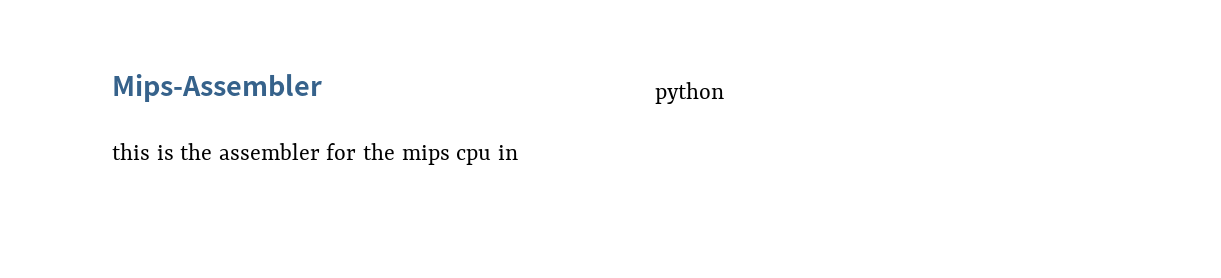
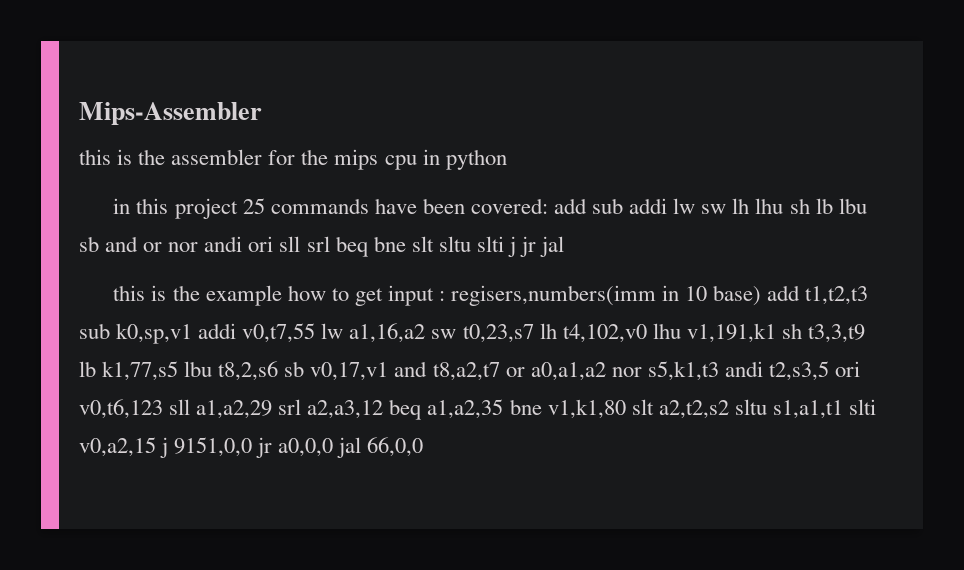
+ in this project 25 commands have been covered: add sub addi lw sw lh lhu sh lb lbu sb and or nor andi ori sll srl beq bne slt sltu slti j jr jal
+ this is the example how to get input : regisers,numbers(imm in 10 base) add t1,t2,t3 sub k0,sp,v1 addi v0,t7,55 lw a1,16,a2 sw t0,23,s7 lh t4,102,v0 lhu v1,191,k1 sh t3,3,t9 lb k1,77,s5 lbu t8,2,s6 sb v0,17,v1 and t8,a2,t7 or a0,a1,a2 nor s5,k1,t3 andi t2,s3,5 ori v0,t6,123 sll a1,a2,29 srl a2,a3,12 beq a1,a2,35 bne v1,k1,80 slt a2,t2,s2 sltu s1,a1,t1 slti v0,a2,15 j 9151,0,0 jr a0,0,0 jal 66,0,0

